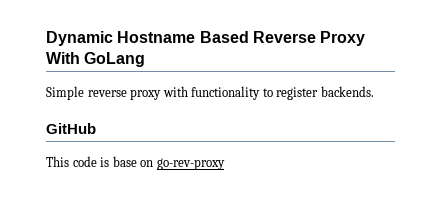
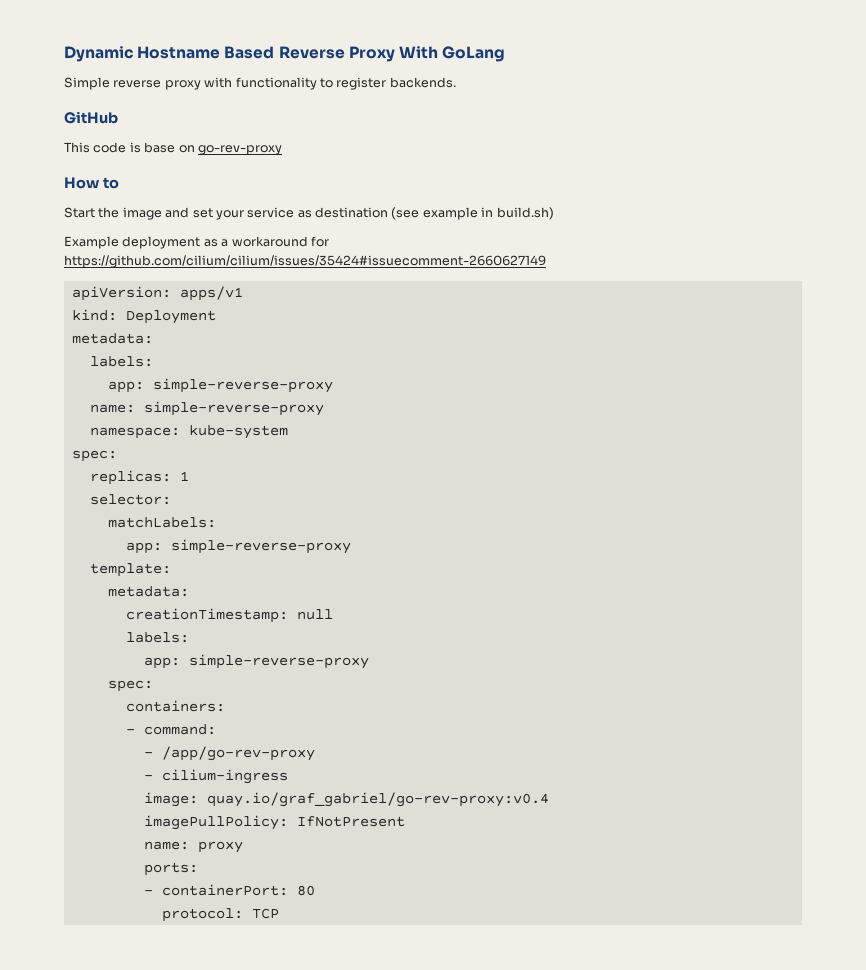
+ How to
+ Start the image and set your service as destination (see example in build.sh)
+ Example deployment as a workaround for https://github.com/cilium/cilium/issues/35424#issuecomment-2660627149
+ apiVersion: apps/v1
+ kind: Deployment
+ metadata:
+ labels:
+ app: simple-reverse-proxy
+ name: simple-reverse-proxy
+ namespace: kube-system
+ spec:
+ replicas: 1
+ selector:
+ matchLabels:
+ app: simple-reverse-proxy
+ template:
+ metadata:
+ creationTimestamp: null
+ labels:
+ app: simple-reverse-proxy
+ spec:
+ containers:
+ - command:
+ - /app/go-rev-proxy
+ - cilium-ingress
+ image: quay.io/graf_gabriel/go-rev-proxy:v0.4
+ imagePullPolicy: IfNotPresent
+ name: proxy
+ ports:
+ - containerPort: 80
+ protocol: TCP

